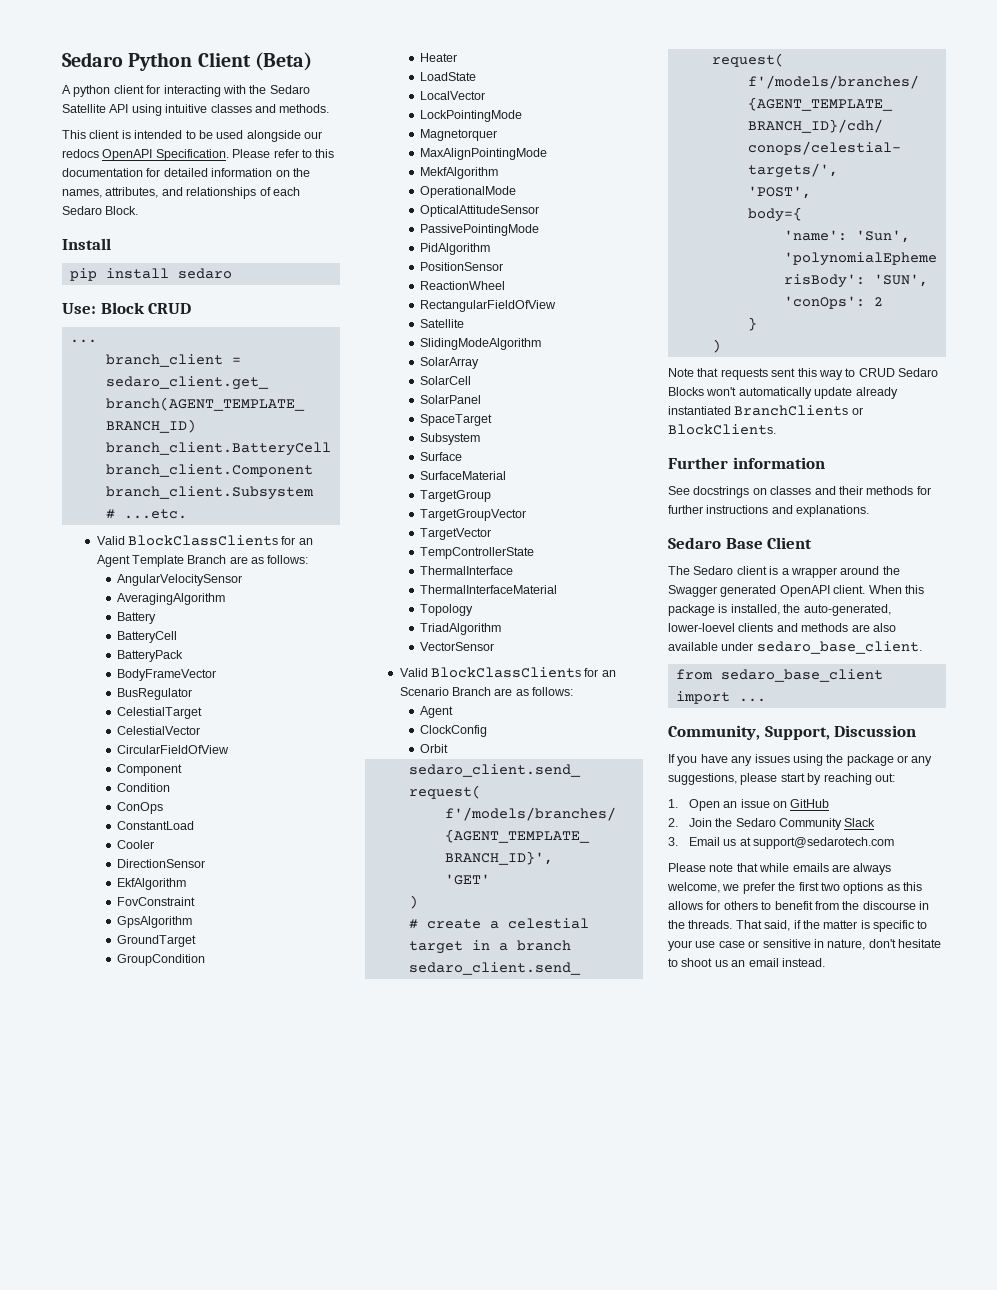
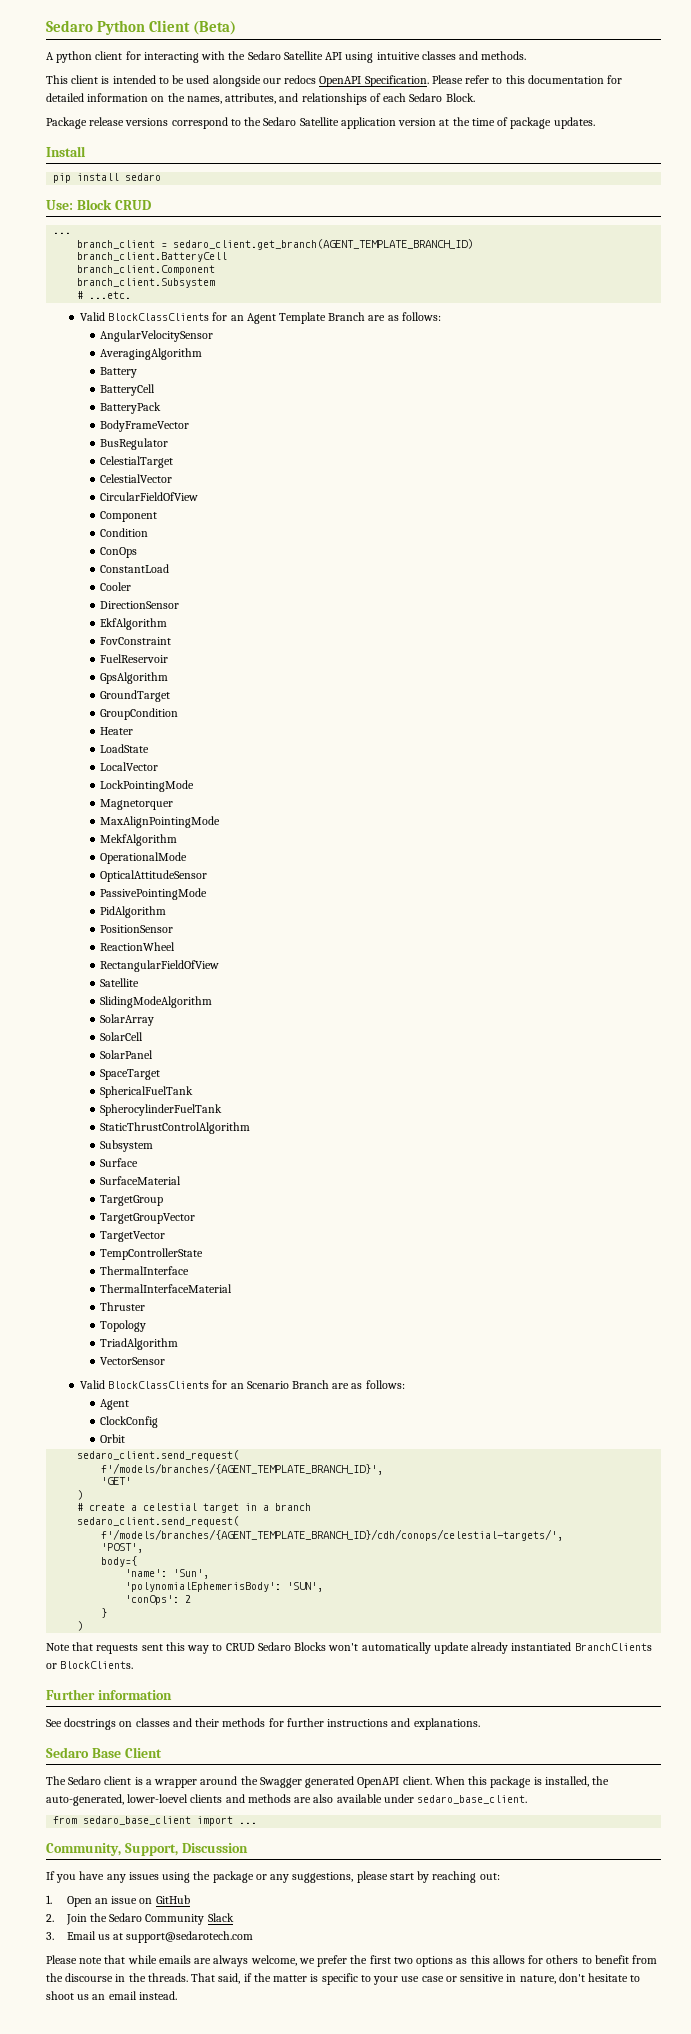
+ Package release versions correspond to the Sedaro Satellite application version at the time of package updates.
+ FuelReservoir
+ SphericalFuelTank
+ SpherocylinderFuelTank
+ StaticThrustControlAlgorithm
+ Thruster

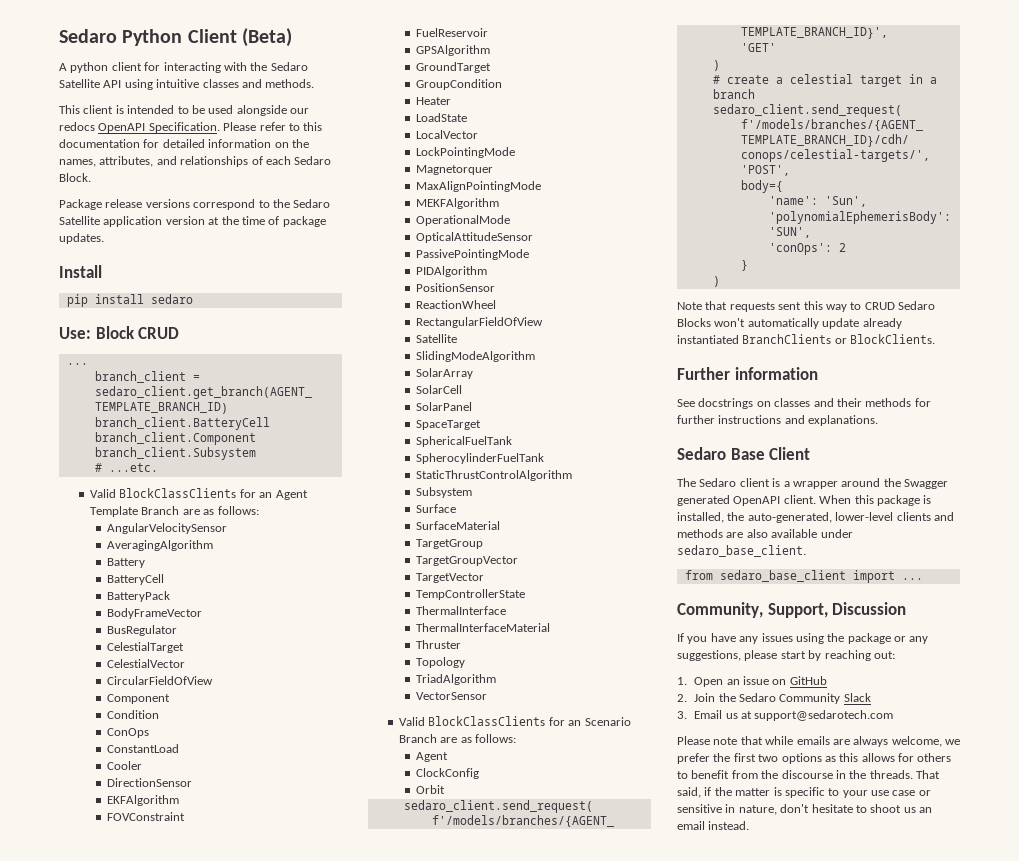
- EkfAlgorithm
- FovConstraint
+ EKFAlgorithm
+ FOVConstraint
- GpsAlgorithm
+ GPSAlgorithm
- MekfAlgorithm
+ MEKFAlgorithm
- PidAlgorithm
+ PIDAlgorithm
- When this package is installed, the auto-generated, lower-loevel clients and methods are also available under sedaro_base_client.
+ When this package is installed, the auto-generated, lower-level clients and methods are also available under sedaro_base_client.

